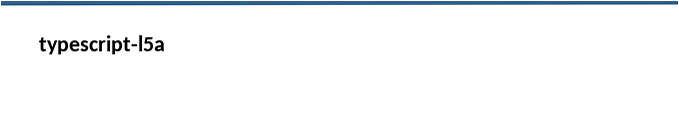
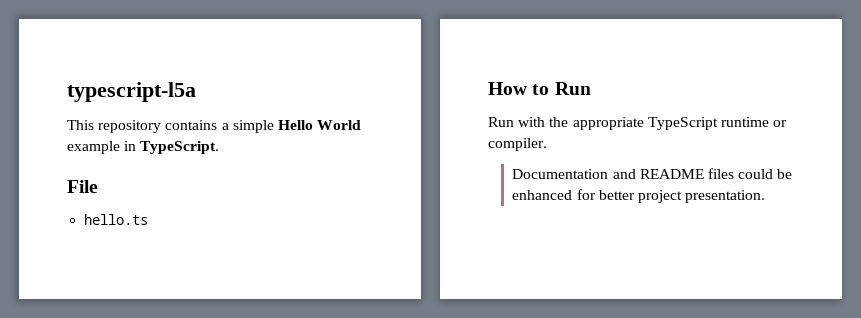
+ This repository contains a simple Hello World example in TypeScript.
+ File
+ hello.ts
+ How to Run
+ Run with the appropriate TypeScript runtime or compiler.
+ Documentation and README files could be enhanced for better project presentation.

